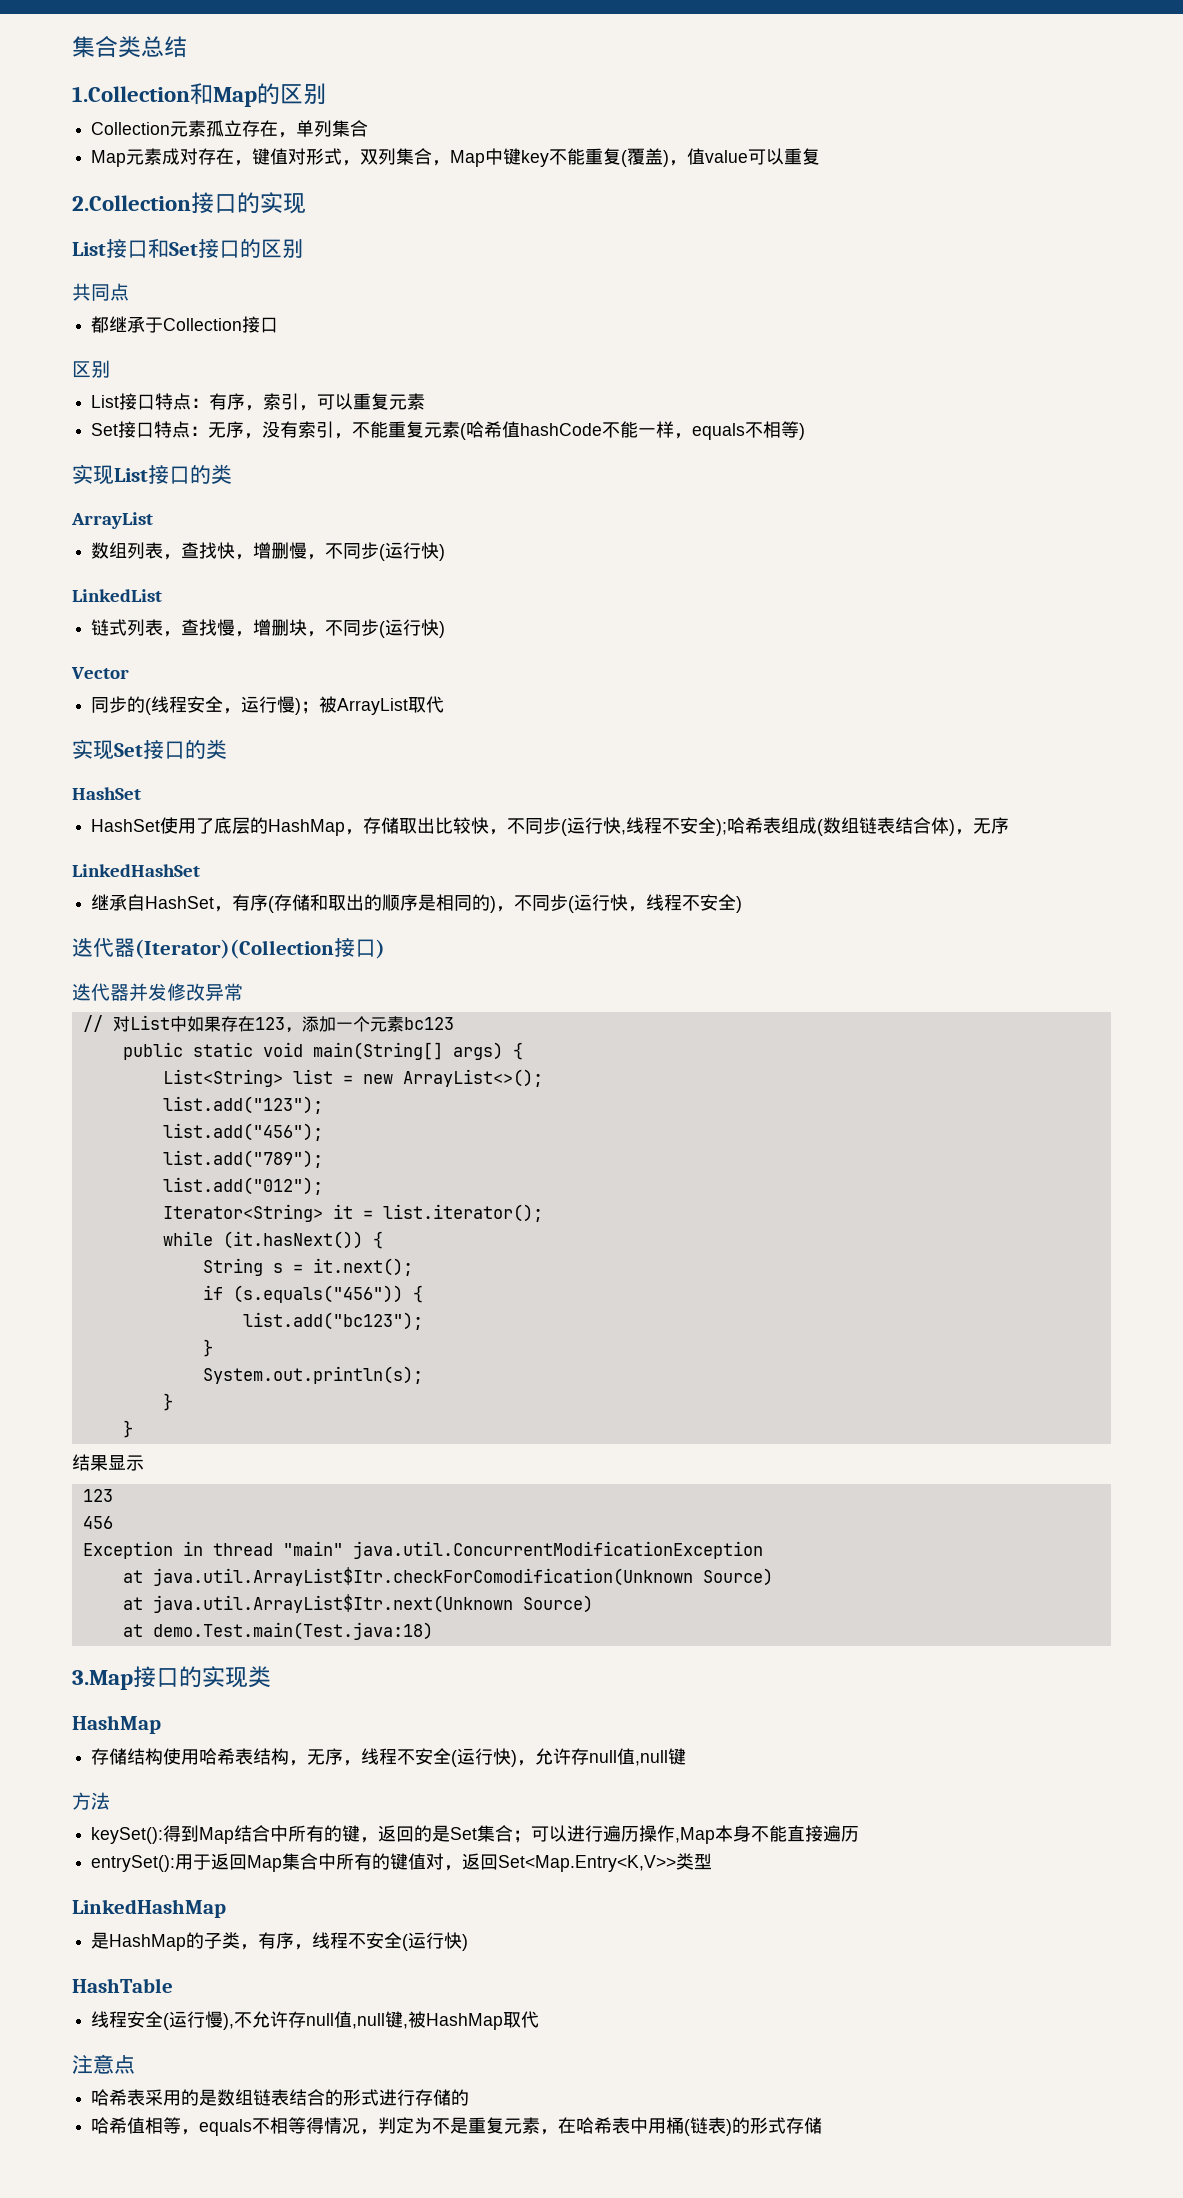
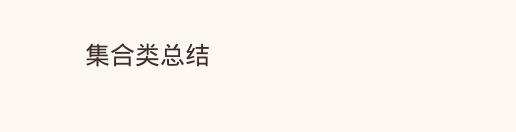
- 1.Collection和Map的区别
- Collection元素孤立存在，单列集合
- Map元素成对存在，键值对形式，双列集合，Map中键key不能重复(覆盖)，值value可以重复
- 2.Collection接口的实现
- List接口和Set接口的区别
- 共同点
- 都继承于Collection接口
- 区别
- List接口特点：有序，索引，可以重复元素
- Set接口特点：无序，没有索引，不能重复元素(哈希值hashCode不能一样，equals不相等)
- 实现List接口的类
- ArrayList
- 数组列表，查找快，增删慢，不同步(运行快)
- LinkedList
- 链式列表，查找慢，增删块，不同步(运行快)
- Vector
- 同步的(线程安全，运行慢)；被ArrayList取代
- 实现Set接口的类
- HashSet
- HashSet使用了底层的HashMap，存储取出比较快，不同步(运行快,线程不安全);哈希表组成(数组链表结合体)，无序
- LinkedHashSet
- 继承自HashSet，有序(存储和取出的顺序是相同的)，不同步(运行快，线程不安全)
- 迭代器(Iterator)(Collection接口)
- 迭代器并发修改异常
- // 对List中如果存在123，添加一个元素bc123
- public static void main(String[] args) {
- List<String> list = new ArrayList<>();
- list.add("123");
- list.add("456");
- list.add("789");
- list.add("012");
- Iterator<String> it = list.iterator();
- while (it.hasNext()) {
- String s = it.next();
- if (s.equals("456")) {
- list.add("bc123");
- }
- System.out.println(s);
- }
- }
- 结果显示
- 123
- 456
- Exception in thread "main" java.util.ConcurrentModificationException
- at java.util.ArrayList$Itr.checkForComodification(Unknown Source)
- at java.util.ArrayList$Itr.next(Unknown Source)
- at demo.Test.main(Test.java:18)
- 3.Map接口的实现类
- HashMap
- 存储结构使用哈希表结构，无序，线程不安全(运行快)，允许存null值,null键
- 方法
- keySet():得到Map结合中所有的键，返回的是Set集合；可以进行遍历操作,Map本身不能直接遍历
- entrySet():用于返回Map集合中所有的键值对，返回Set<Map.Entry<K,V>>类型
- LinkedHashMap
- 是HashMap的子类，有序，线程不安全(运行快)
- HashTable
- 线程安全(运行慢),不允许存null值,null键,被HashMap取代
- 注意点
- 哈希表采用的是数组链表结合的形式进行存储的
- 哈希值相等，equals不相等得情况，判定为不是重复元素，在哈希表中用桶(链表)的形式存储

